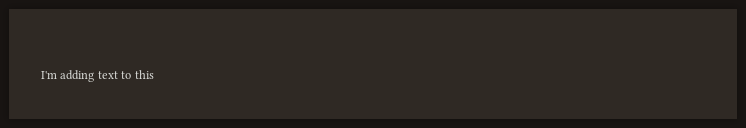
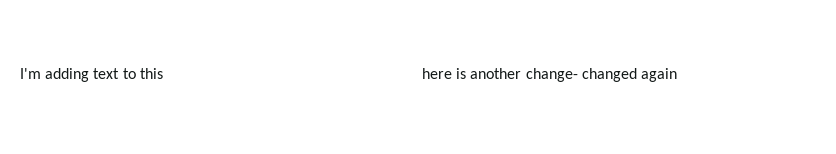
+ here is another change- changed again

